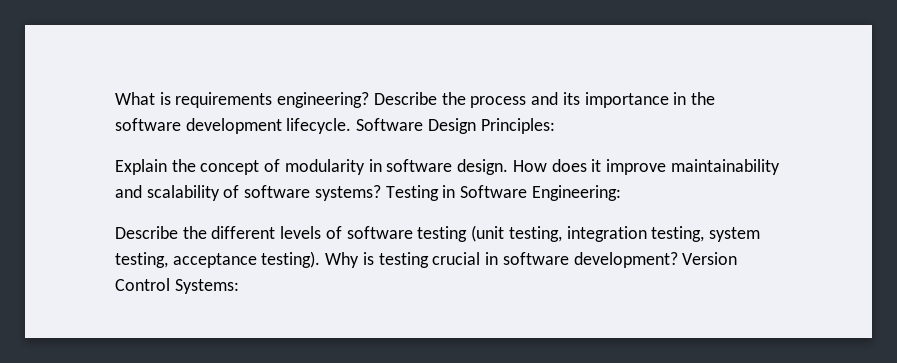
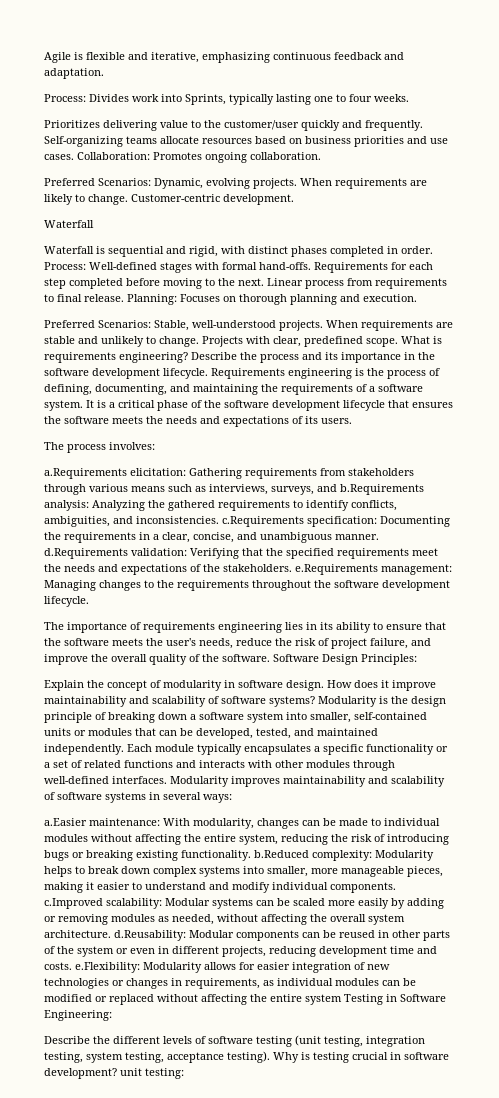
+ Agile is flexible and iterative, emphasizing continuous feedback and adaptation.
+ Process: Divides work into Sprints, typically lasting one to four weeks.
+ Prioritizes delivering value to the customer/user quickly and frequently. Self-organizing teams allocate resources based on business priorities and use cases. Collaboration: Promotes ongoing collaboration.
+ Preferred Scenarios: Dynamic, evolving projects. When requirements are likely to change. Customer-centric development.
+ Waterfall
+ Waterfall is sequential and rigid, with distinct phases completed in order. Process: Well-defined stages with formal hand-offs. Requirements for each step completed before moving to the next. Linear process from requirements to final release. Planning: Focuses on thorough planning and execution.
+ Preferred Scenarios: Stable, well-understood projects. When requirements are stable and unlikely to change. Projects with clear, predefined scope.
+ Requirements engineering is the process of defining, documenting, and maintaining the requirements of a software system. It is a critical phase of the software development lifecycle that ensures the software meets the needs and expectations of its users.
+ The process involves:
+ a.Requirements elicitation: Gathering requirements from stakeholders through various means such as interviews, surveys, and b.Requirements analysis: Analyzing the gathered requirements to identify conflicts, ambiguities, and inconsistencies. c.Requirements specification: Documenting the requirements in a clear, concise, and unambiguous manner. d.Requirements validation: Verifying that the specified requirements meet the needs and expectations of the stakeholders. e.Requirements management: Managing changes to the requirements throughout the software development lifecycle.
+ The importance of requirements engineering lies in its ability to ensure that the software meets the user's needs, reduce the risk of project failure, and improve the overall quality of the software.
- Testing in Software Engineering:
+ Modularity is the design principle of breaking down a software system into smaller, self-contained units or modules that can be developed, tested, and maintained independently. Each module typically encapsulates a specific functionality or a set of related functions and interacts with other modules through well-defined interfaces. Modularity improves maintainability and scalability of software systems in several ways:
+ a.Easier maintenance: With modularity, changes can be made to individual modules without affecting the entire system, reducing the risk of introducing bugs or breaking existing functionality. b.Reduced complexity: Modularity helps to break down complex systems into smaller, more manageable pieces, making it easier to understand and modify individual components. c.Improved scalability: Modular systems can be scaled more easily by adding or removing modules as needed, without affecting the overall system architecture. d.Reusability: Modular components can be reused in other parts of the system or even in different projects, reducing development time and costs. e.Flexibility: Modularity allows for easier integration of new technologies or changes in requirements, as individual modules can be modified or replaced without affecting the entire system Testing in Software Engineering:
- Why is testing crucial in software development? Version Control Systems:
+ Why is testing crucial in software development? unit testing:

